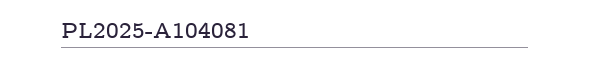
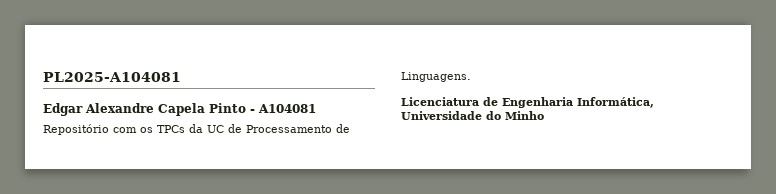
+ Edgar Alexandre Capela Pinto - A104081
+ Repositório com os TPCs da UC de Processamento de Linguagens.
+ Licenciatura de Engenharia Informática, Universidade do Minho

